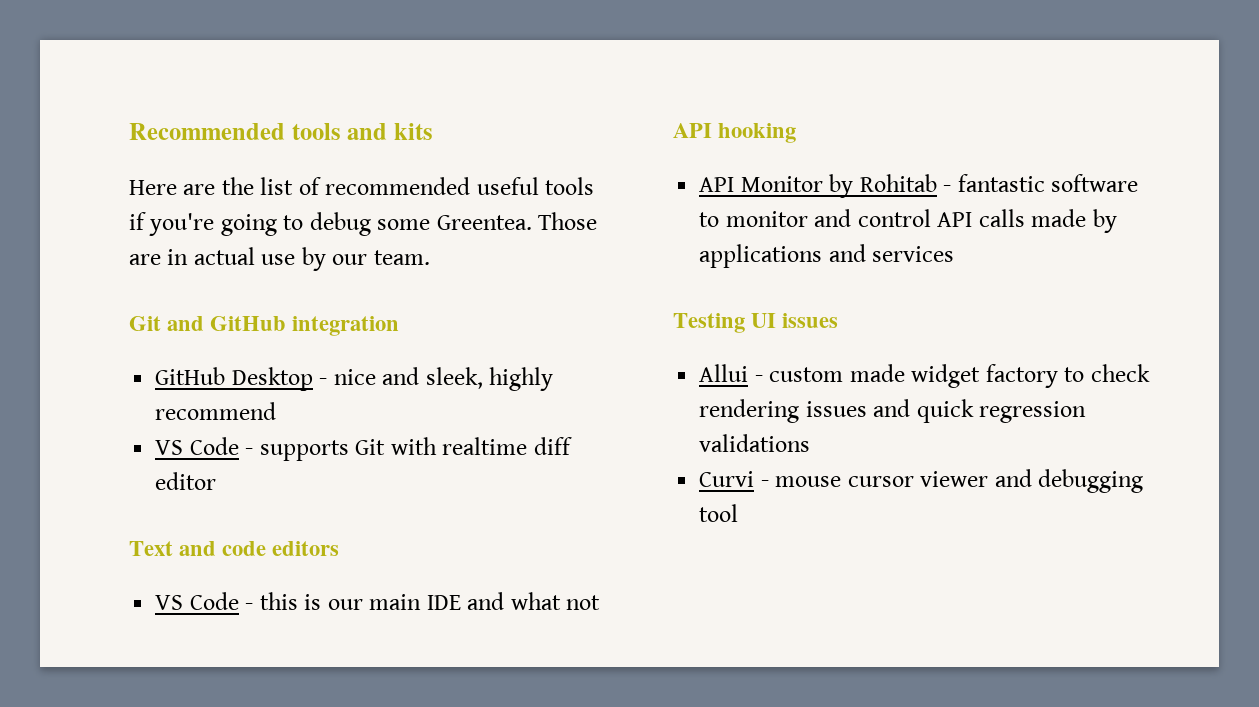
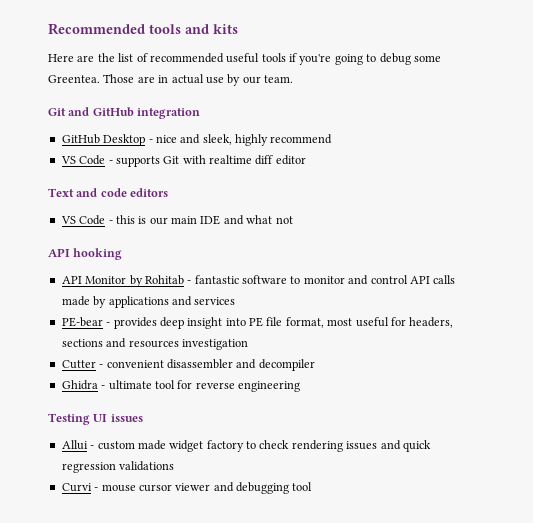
+ PE-bear - provides deep insight into PE file format, most useful for headers, sections and resources investigation
+ Cutter - convenient disassembler and decompiler
+ Ghidra - ultimate tool for reverse engineering

